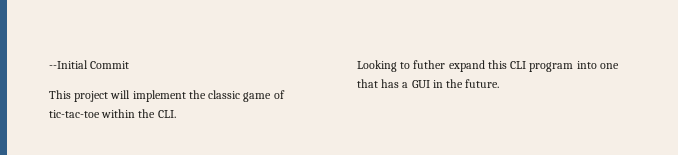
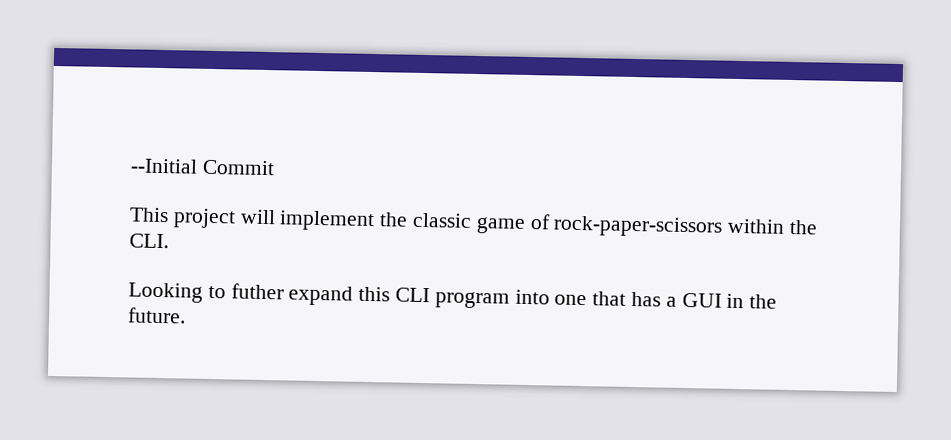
- This project will implement the classic game of tic-tac-toe within the CLI.
+ This project will implement the classic game of rock-paper-scissors within the CLI.

